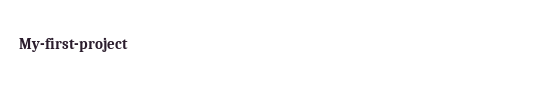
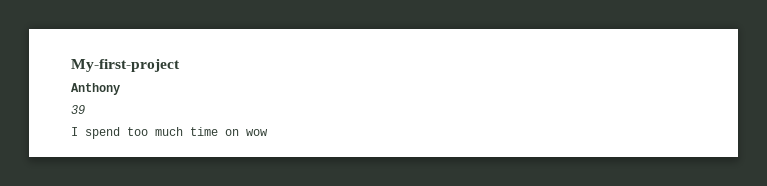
+ Anthony
+ 39
+ I spend too much time on wow

